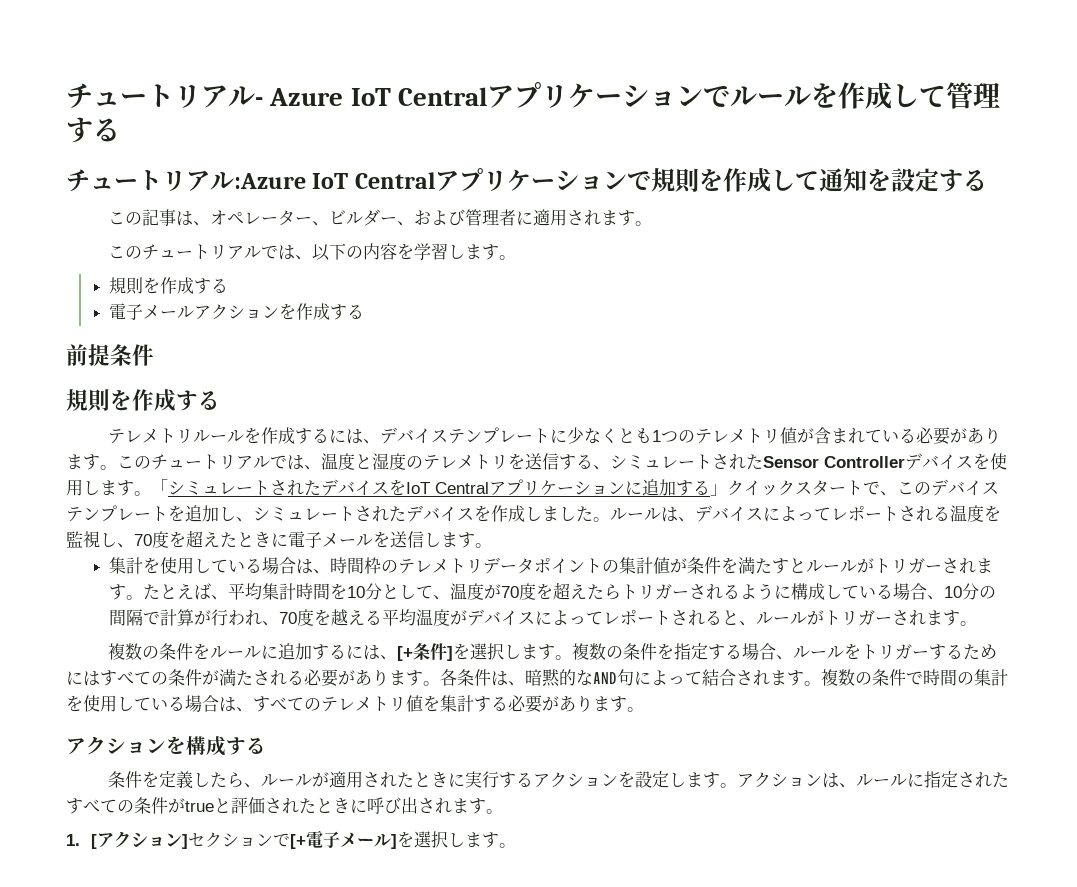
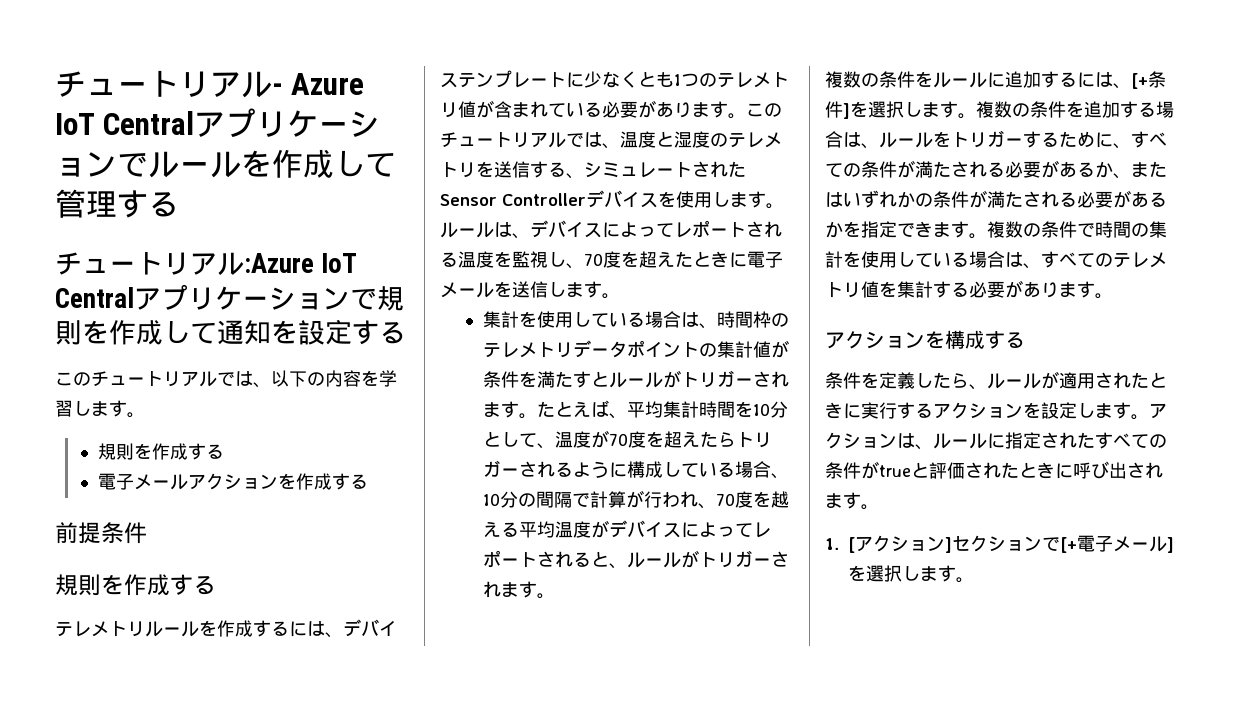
- この記事は、オペレーター、ビルダー、および管理者に適用されます。
- 「シミュレートされたデバイスをIoT Centralアプリケーションに追加する」クイックスタートで、このデバイステンプレートを追加し、シミュレートされたデバイスを作成しました。
- 複数の条件を指定する場合、ルールをトリガーするためにはすべての条件が満たされる必要があります。各条件は、暗黙的なAND句によって結合されます。
+ 複数の条件を追加する場合は、ルールをトリガーするために、すべての条件が満たされる必要があるか、またはいずれかの条件が満たされる必要があるかを指定できます。

